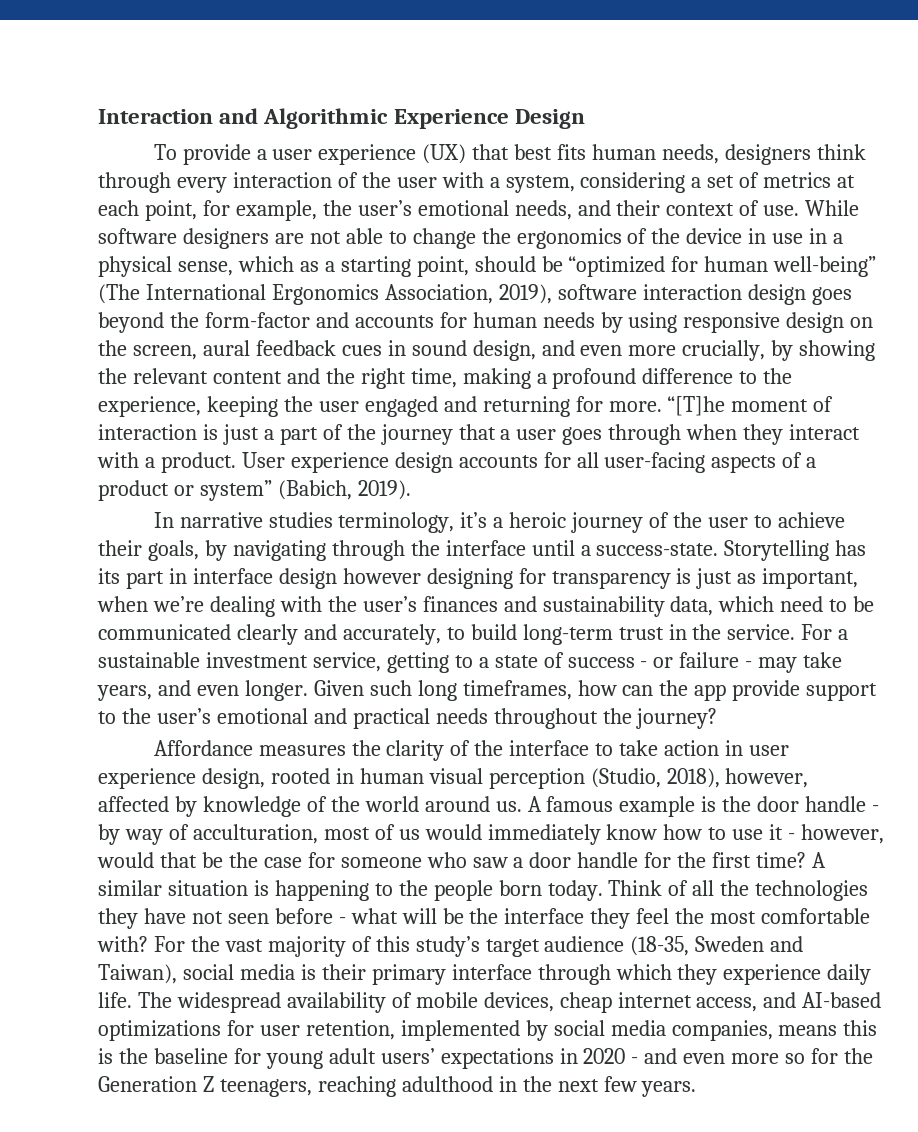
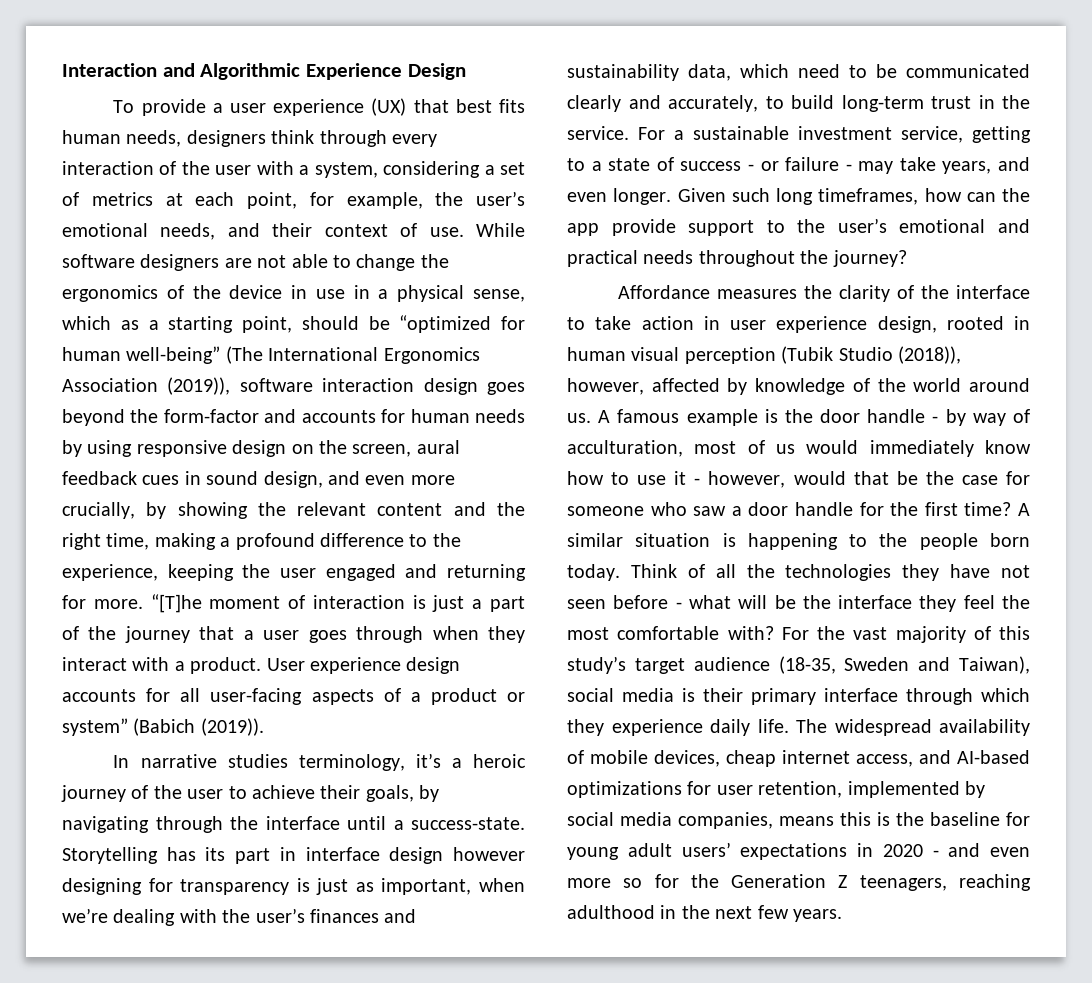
- While software designers are not able to change the ergonomics of the device in use in a physical sense, which as a starting point, should be “optimized for human well-being” (The International Ergonomics Association, 2019), software interaction design goes beyond the form-factor and accounts for human needs by using responsive design on the screen, aural feedback cues in sound design, and even more crucially, by showing the relevant content and the right time, making a profound difference to the experience, keeping the user engaged and returning for more.
+ While software designers are not able to change the ergonomics of the device in use in a physical sense, which as a starting point, should be “optimized for human well-being” (The International Ergonomics Association (2019)), software interaction design goes beyond the form-factor and accounts for human needs by using responsive design on the screen, aural feedback cues in sound design, and even more crucially, by showing the relevant content and the right time, making a profound difference to the experience, keeping the user engaged and returning for more.
- User experience design accounts for all user-facing aspects of a product or system” (Babich, 2019).
+ User experience design accounts for all user-facing aspects of a product or system” (Babich (2019)).
- Affordance measures the clarity of the interface to take action in user experience design, rooted in human visual perception (Studio, 2018), however, affected by knowledge of the world around us.
+ Affordance measures the clarity of the interface to take action in user experience design, rooted in human visual perception (Tubik Studio (2018)), however, affected by knowledge of the world around us.

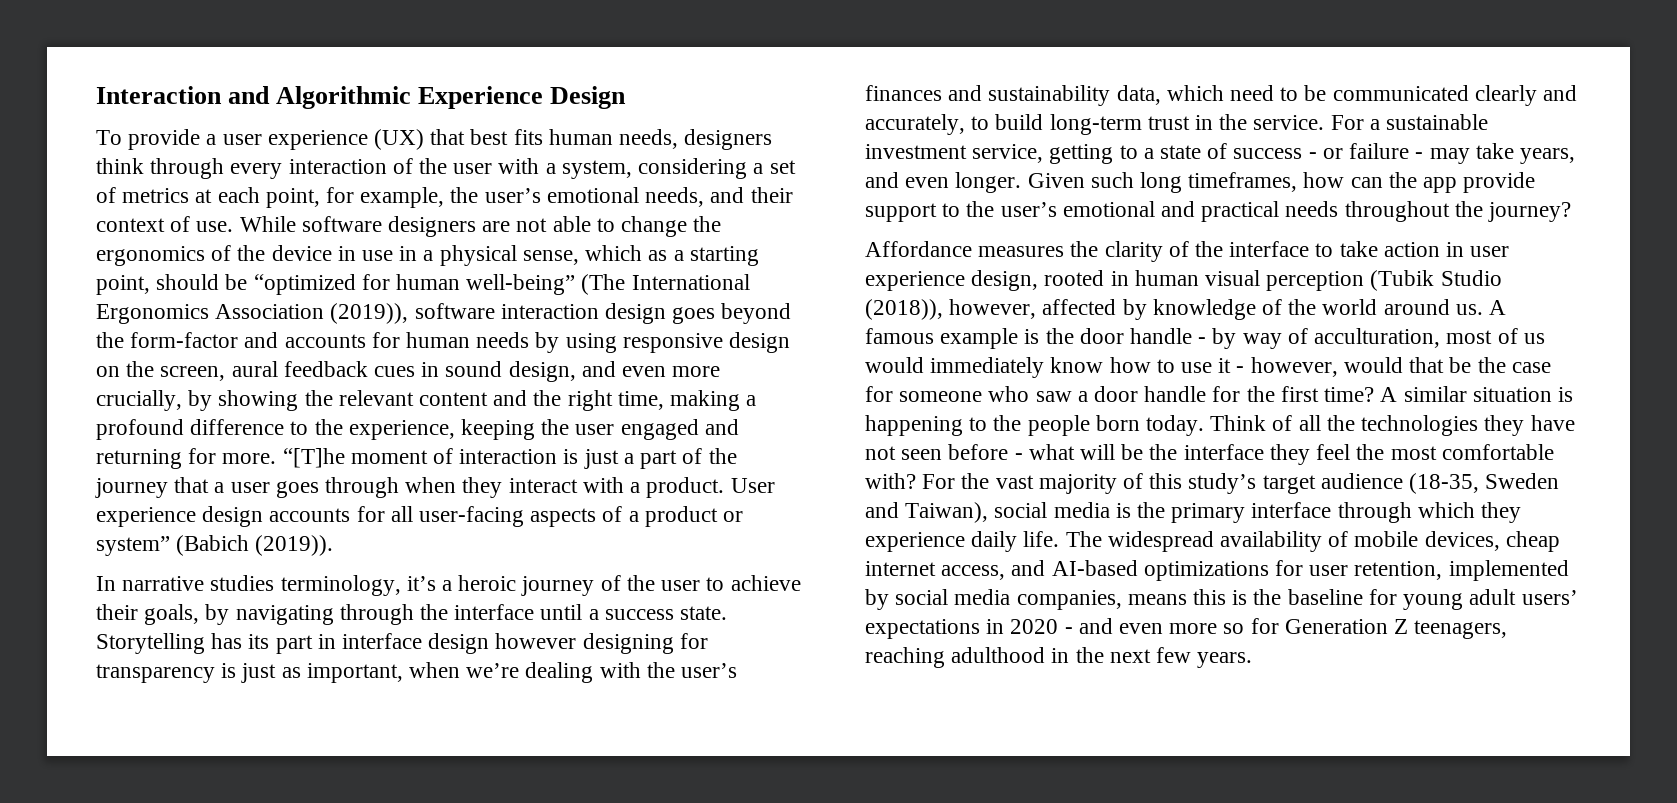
- In narrative studies terminology, it’s a heroic journey of the user to achieve their goals, by navigating through the interface until a success-state.
+ In narrative studies terminology, it’s a heroic journey of the user to achieve their goals, by navigating through the interface until a success state.
- For the vast majority of this study’s target audience (18-35, Sweden and Taiwan), social media is their primary interface through which they experience daily life.
+ For the vast majority of this study’s target audience (18-35, Sweden and Taiwan), social media is the primary interface through which they experience daily life.
- The widespread availability of mobile devices, cheap internet access, and AI-based optimizations for user retention, implemented by social media companies, means this is the baseline for young adult users’ expectations in 2020 - and even more so for the Generation Z teenagers, reaching adulthood in the next few years.
+ The widespread availability of mobile devices, cheap internet access, and AI-based optimizations for user retention, implemented by social media companies, means this is the baseline for young adult users’ expectations in 2020 - and even more so for Generation Z teenagers, reaching adulthood in the next few years.

